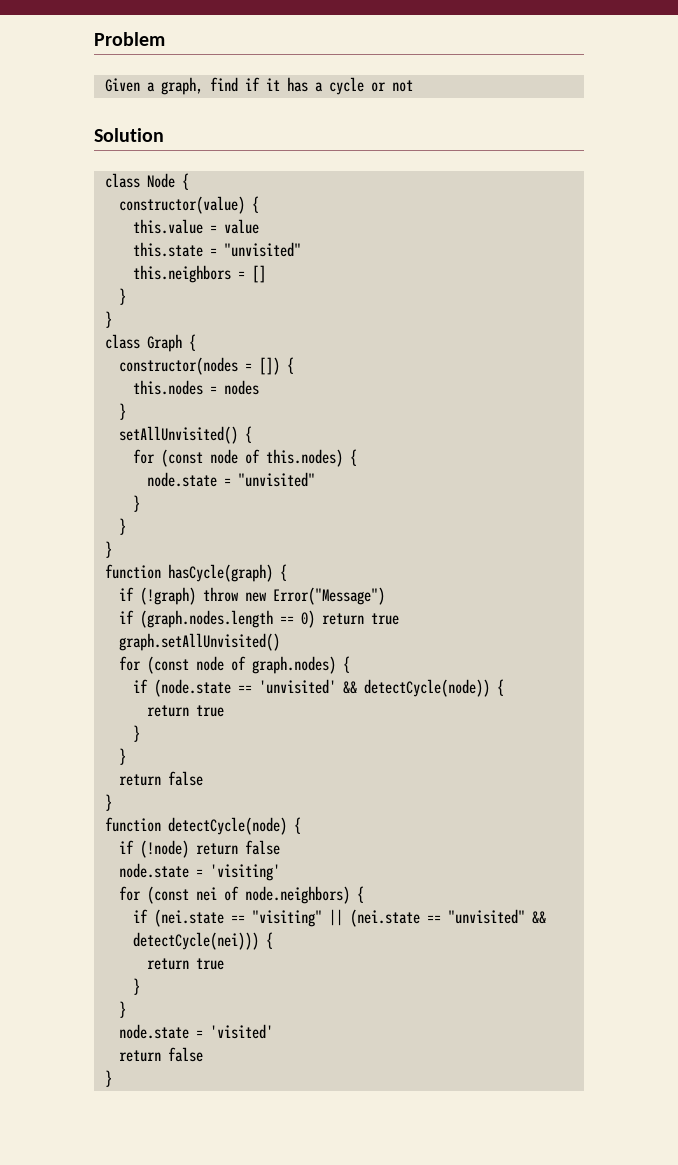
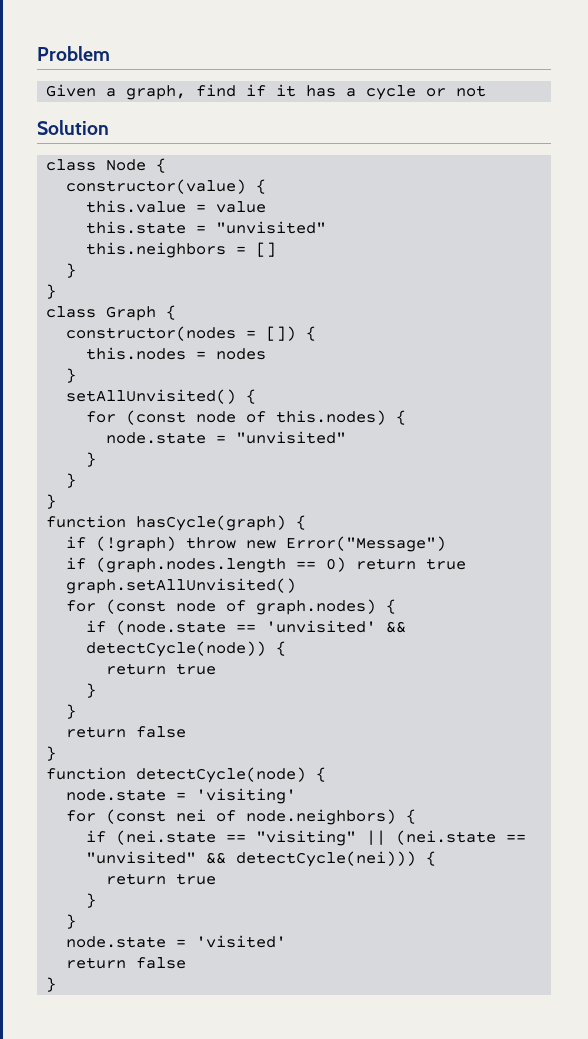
- if (!node) return false

